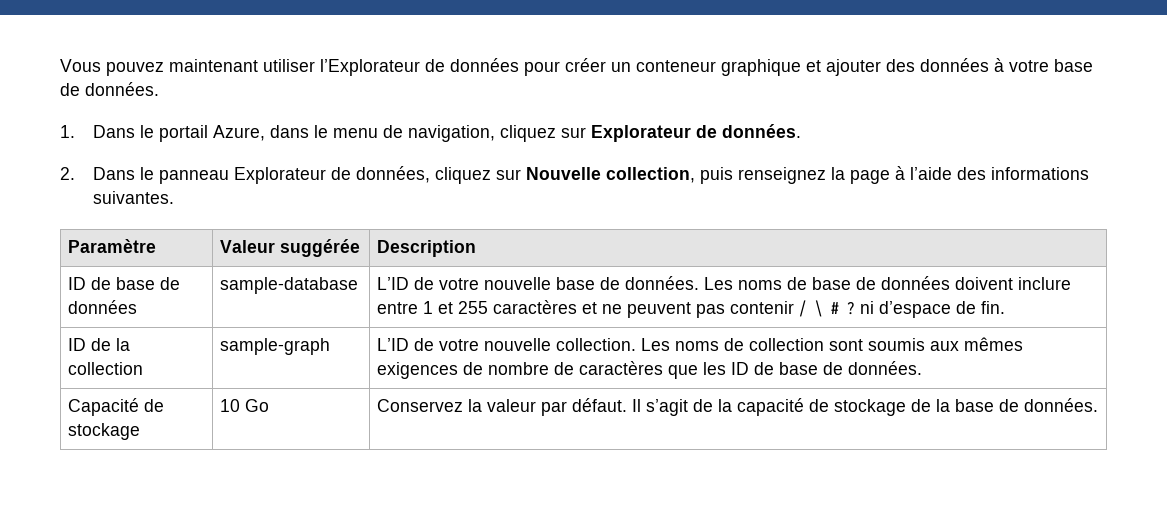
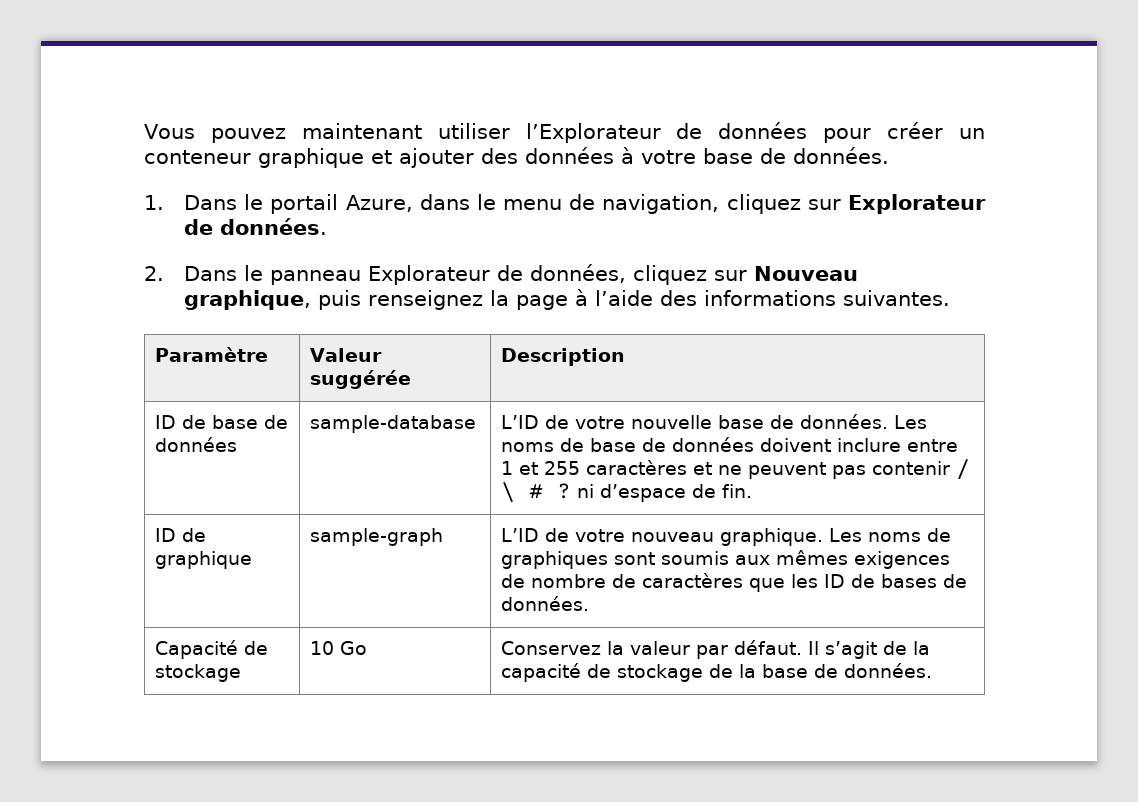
- 2. Dans le panneau Explorateur de données, cliquez sur Nouvelle collection, puis renseignez la page à l’aide des informations suivantes.
+ 2. Dans le panneau Explorateur de données, cliquez sur Nouveau graphique, puis renseignez la page à l’aide des informations suivantes.
- ID de la collection | sample-graph | L’ID de votre nouvelle collection. Les noms de collection sont soumis aux mêmes exigences de nombre de caractères que les ID de base de données.
+ ID de graphique | sample-graph | L’ID de votre nouveau graphique. Les noms de graphiques sont soumis aux mêmes exigences de nombre de caractères que les ID de bases de données.

